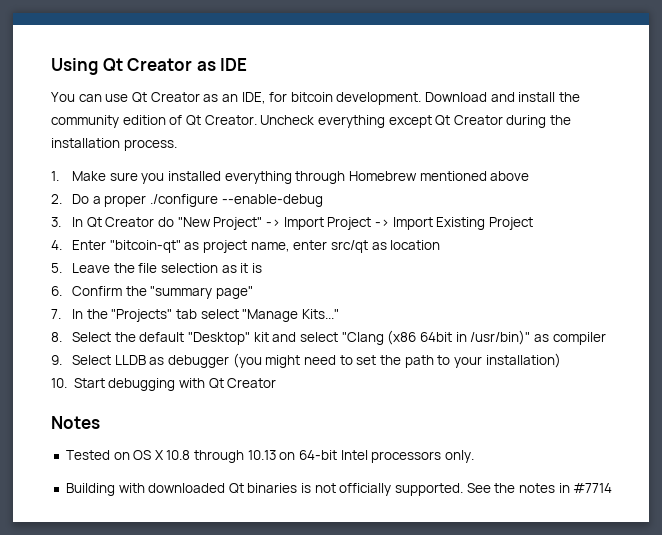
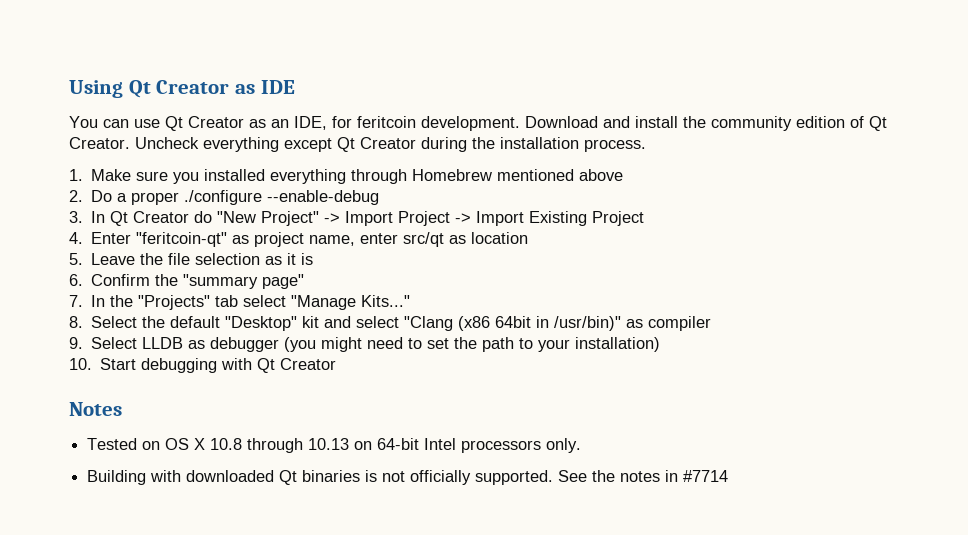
- You can use Qt Creator as an IDE, for bitcoin development.
+ You can use Qt Creator as an IDE, for feritcoin development.
- 4. Enter "bitcoin-qt" as project name, enter src/qt as location
+ 4. Enter "feritcoin-qt" as project name, enter src/qt as location

